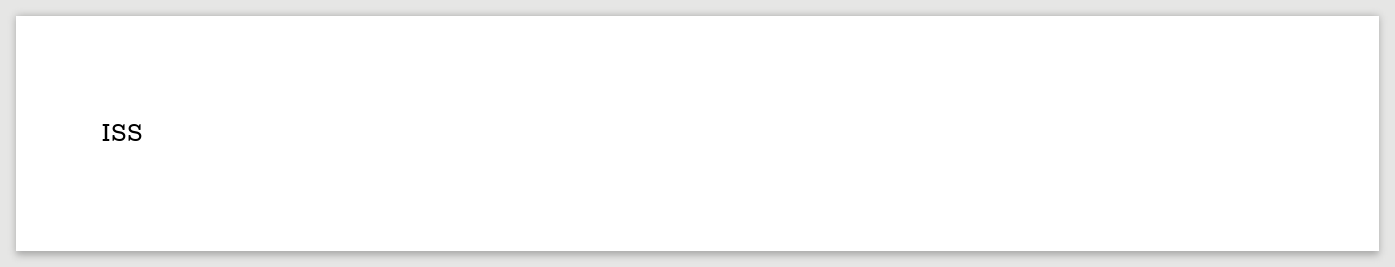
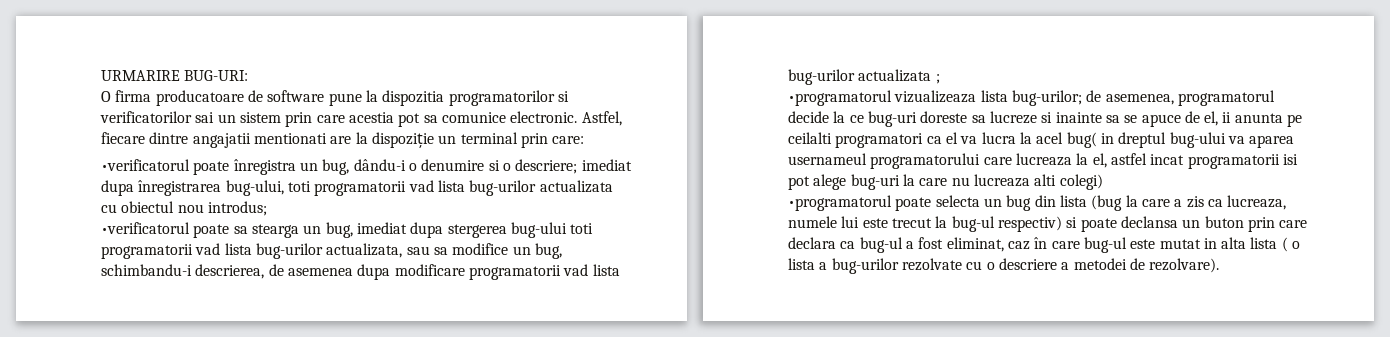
- ISS
+ URMARIRE BUG-URI:
+ O firma producatoare de software pune la dispozitia programatorilor si verificatorilor sai un sistem prin care acestia pot sa comunice electronic. Astfel, fiecare dintre angajatii mentionati are la dispoziție un terminal prin care:
+ •verificatorul poate înregistra un bug, dându-i o denumire si o descriere; imediat dupa înregistrarea bug-ului, toti programatorii vad lista bug-urilor actualizata cu obiectul nou introdus;
+ •verificatorul poate sa stearga un bug, imediat dupa stergerea bug-ului toti programatorii vad lista bug-urilor actualizata, sau sa modifice un bug, schimbandu-i descrierea, de asemenea dupa modificare programatorii vad lista bug-urilor actualizata ;
+ •programatorul vizualizeaza lista bug-urilor; de asemenea, programatorul decide la ce bug-uri doreste sa lucreze si inainte sa se apuce de el, ii anunta pe ceilalti programatori ca el va lucra la acel bug( in dreptul bug-ului va aparea usernameul programatorului care lucreaza la el, astfel incat programatorii isi pot alege bug-uri la care nu lucreaza alti colegi)
+ •programatorul poate selecta un bug din lista (bug la care a zis ca lucreaza, numele lui este trecut la bug-ul respectiv) si poate declansa un buton prin care declara ca bug-ul a fost eliminat, caz în care bug-ul este mutat in alta lista ( o lista a bug-urilor rezolvate cu o descriere a metodei de rezolvare).

